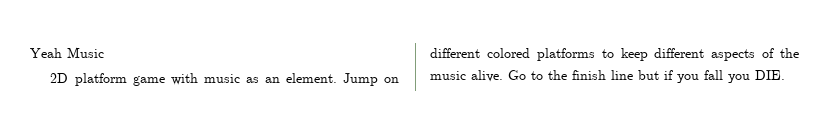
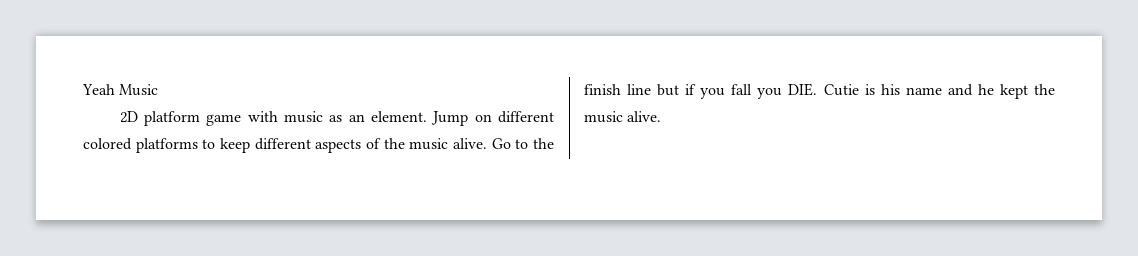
- Go to the finish line but if you fall you DIE.
+ Go to the finish line but if you fall you DIE. Cutie is his name and he kept the music alive.

